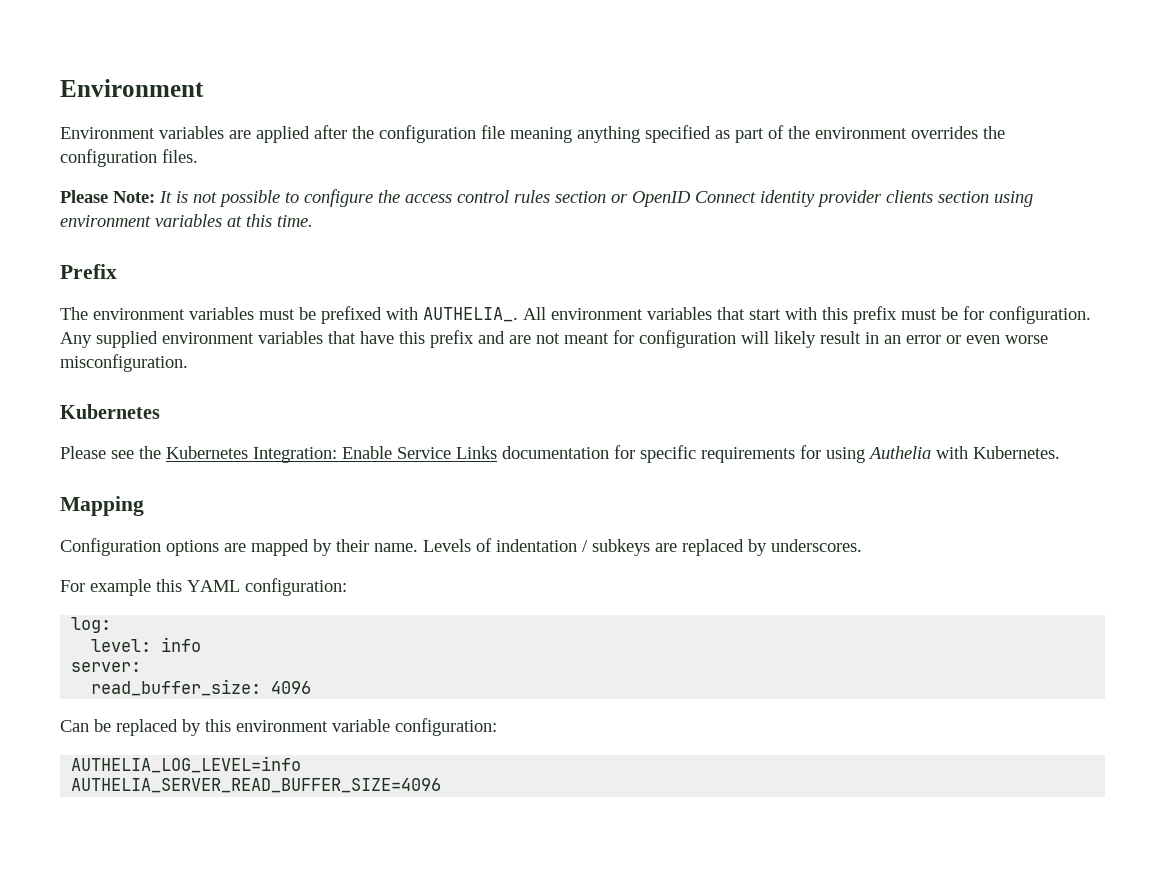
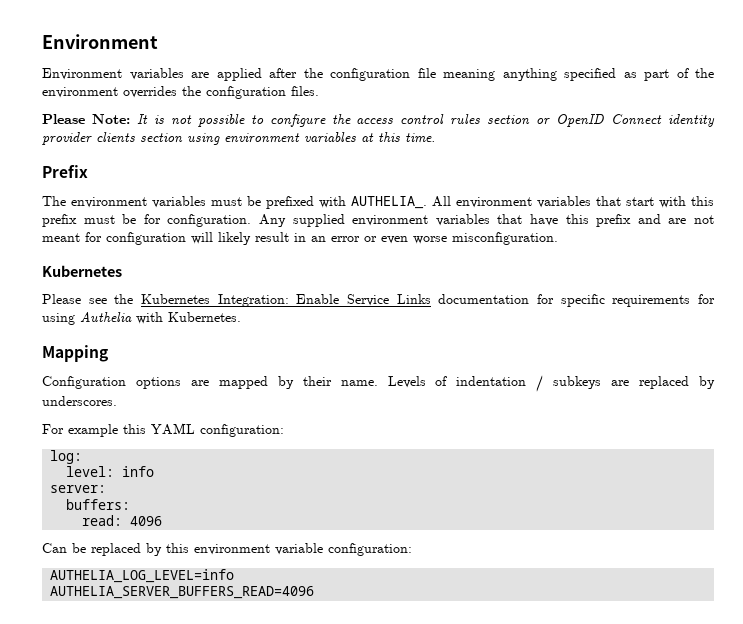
- read_buffer_size: 4096
+ buffers:
+ read: 4096
- AUTHELIA_SERVER_READ_BUFFER_SIZE=4096
+ AUTHELIA_SERVER_BUFFERS_READ=4096

